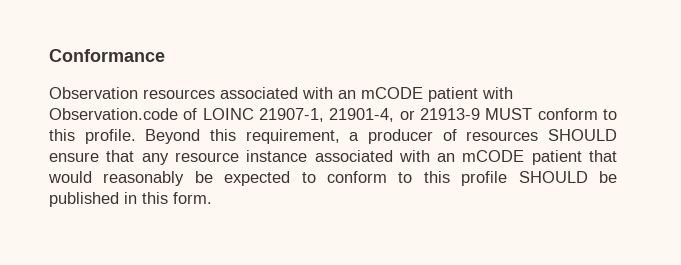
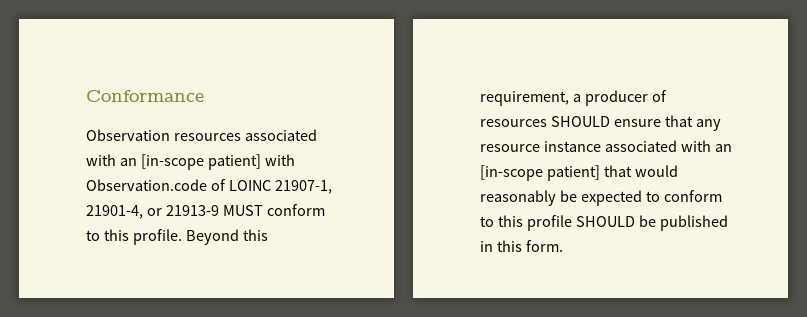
- Observation resources associated with an mCODE patient with Observation.code of LOINC 21907-1, 21901-4, or 21913-9 MUST conform to this profile.
+ Observation resources associated with an [in-scope patient] with Observation.code of LOINC 21907-1, 21901-4, or 21913-9 MUST conform to this profile.
- Beyond this requirement, a producer of resources SHOULD ensure that any resource instance associated with an mCODE patient that would reasonably be expected to conform to this profile SHOULD be published in this form.
+ Beyond this requirement, a producer of resources SHOULD ensure that any resource instance associated with an [in-scope patient] that would reasonably be expected to conform to this profile SHOULD be published in this form.

